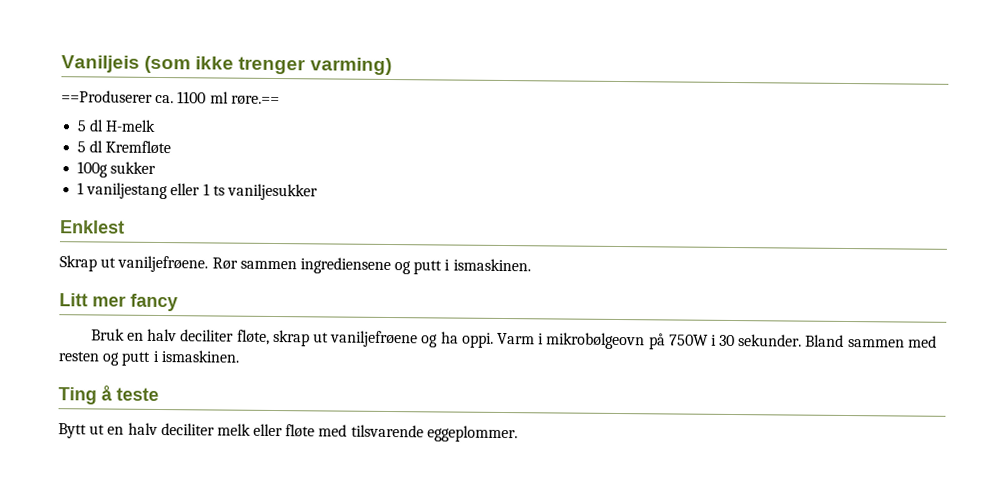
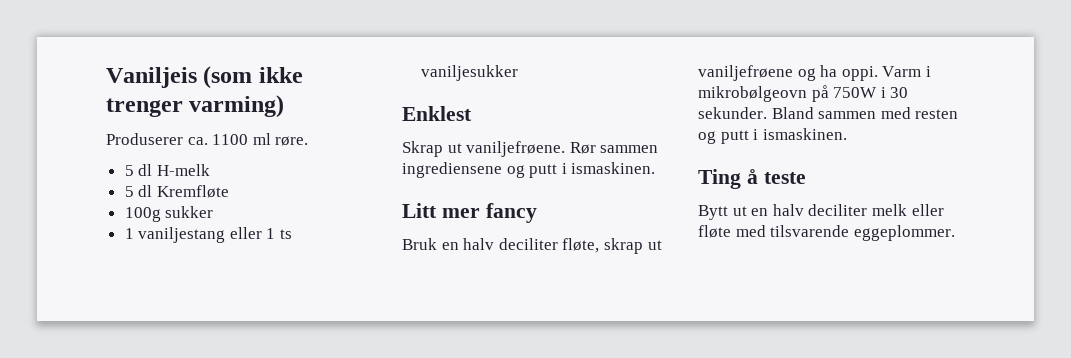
- ==Produserer ca. 1100 ml røre.==
+ Produserer ca. 1100 ml røre.

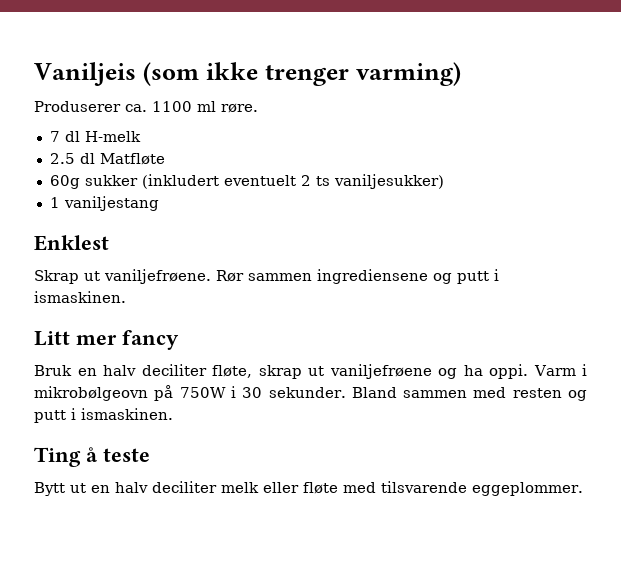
- 5 dl H-melk
+ 7 dl H-melk
- 5 dl Kremfløte
- 100g sukker
- 1 vaniljestang eller 1 ts vaniljesukker
+ 2.5 dl Matfløte
+ 60g sukker (inkludert eventuelt 2 ts vaniljesukker)
+ 1 vaniljestang

